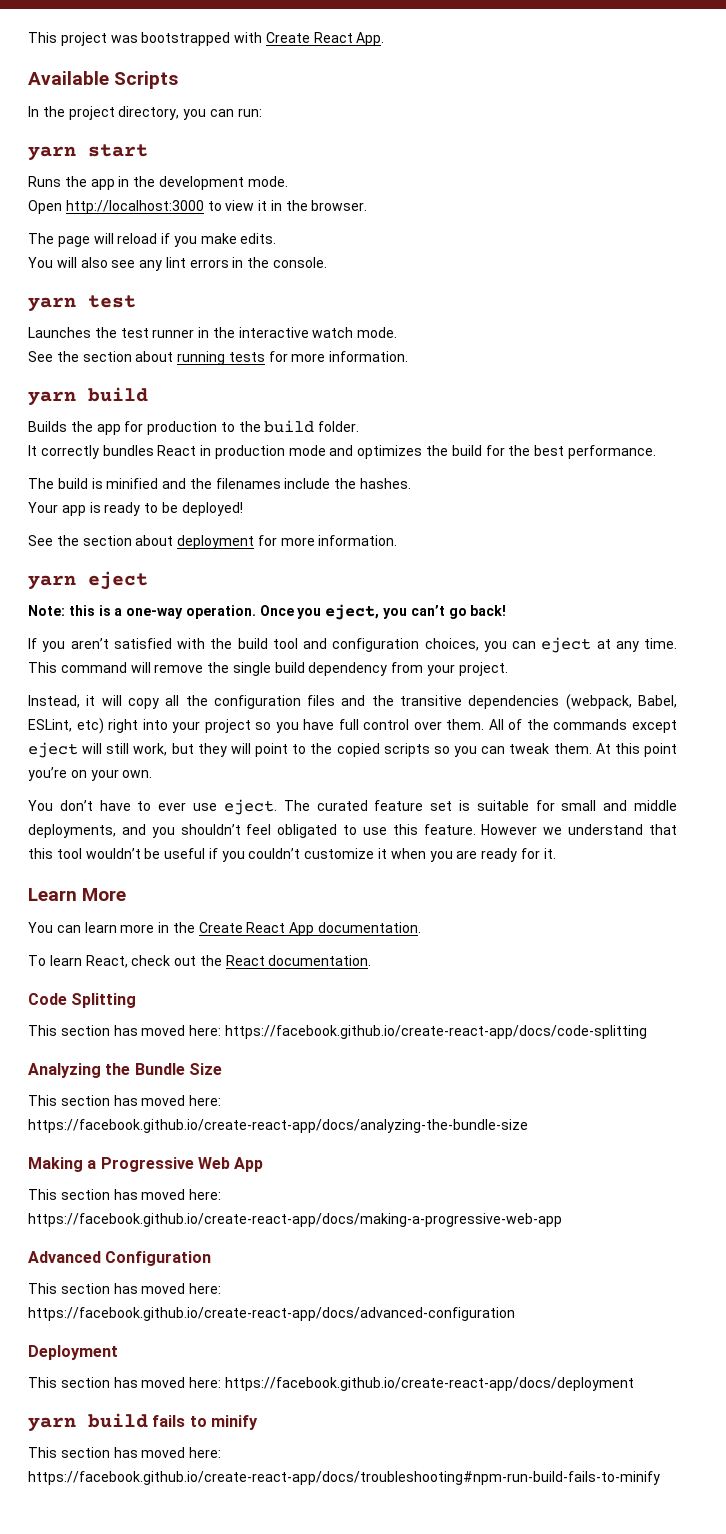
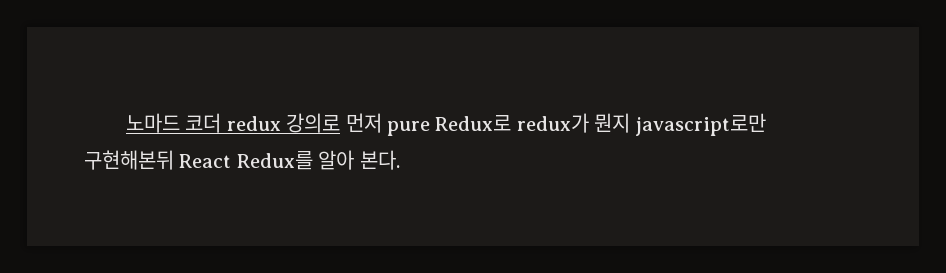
- This project was bootstrapped with Create React App.
- Available Scripts
- In the project directory, you can run:
- yarn start
- Runs the app in the development mode.
- Open http://localhost:3000 to view it in the browser.
- The page will reload if you make edits.
- You will also see any lint errors in the console.
- yarn test
- Launches the test runner in the interactive watch mode.
- See the section about running tests for more information.
- yarn build
- Builds the app for production to the build folder.
- It correctly bundles React in production mode and optimizes the build for the best performance.
- The build is minified and the filenames include the hashes.
- Your app is ready to be deployed!
- See the section about deployment for more information.
- yarn eject
- Note: this is a one-way operation. Once you eject, you can’t go back!
- If you aren’t satisfied with the build tool and configuration choices, you can eject at any time. This command will remove the single build dependency from your project.
- Instead, it will copy all the configuration files and the transitive dependencies (webpack, Babel, ESLint, etc) right into your project so you have full control over them. All of the commands except eject will still work, but they will point to the copied scripts so you can tweak them. At this point you’re on your own.
- You don’t have to ever use eject. The curated feature set is suitable for small and middle deployments, and you shouldn’t feel obligated to use this feature. However we understand that this tool wouldn’t be useful if you couldn’t customize it when you are ready for it.
- Learn More
- You can learn more in the Create React App documentation.
- To learn React, check out the React documentation.
- Code Splitting
- This section has moved here: https://facebook.github.io/create-react-app/docs/code-splitting
- Analyzing the Bundle Size
- This section has moved here: https://facebook.github.io/create-react-app/docs/analyzing-the-bundle-size
- Making a Progressive Web App
- This section has moved here: https://facebook.github.io/create-react-app/docs/making-a-progressive-web-app
- Advanced Configuration
- This section has moved here: https://facebook.github.io/create-react-app/docs/advanced-configuration
- Deployment
- This section has moved here: https://facebook.github.io/create-react-app/docs/deployment
- yarn build fails to minify
- This section has moved here: https://facebook.github.io/create-react-app/docs/troubleshooting#npm-run-build-fails-to-minify
+ 노마드 코더 redux 강의로 먼저 pure Redux로 redux가 뭔지 javascript로만 구현해본뒤 React Redux를 알아 본다.

